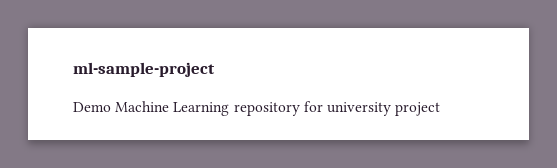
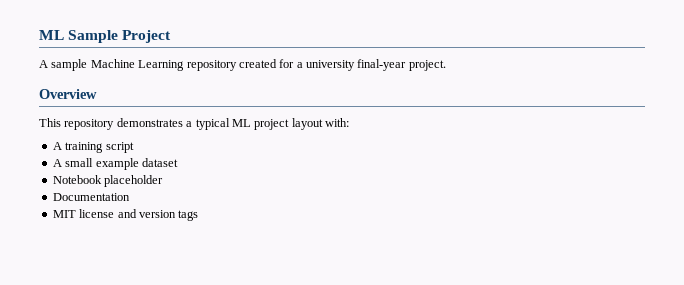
- ml-sample-project
- Demo Machine Learning repository for university project
+ ML Sample Project
+ A sample Machine Learning repository created for a university final-year project.
+ Overview
+ This repository demonstrates a typical ML project layout with:
+ A training script
+ A small example dataset
+ Notebook placeholder
+ Documentation
+ MIT license and version tags

